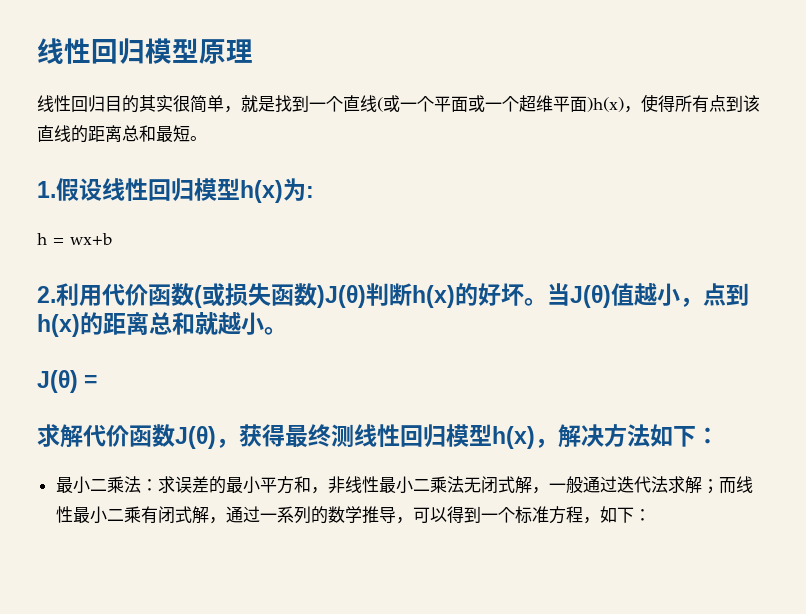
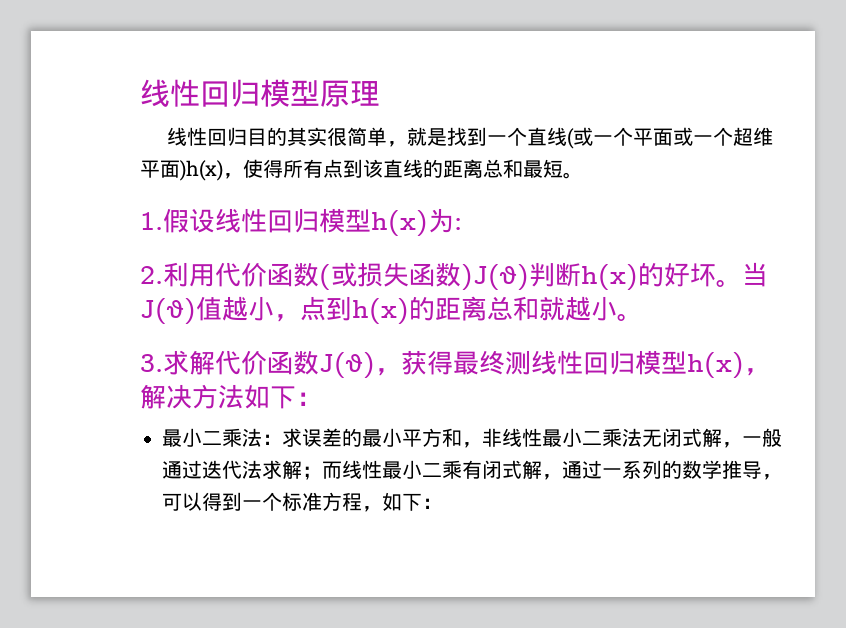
- h = wx+b
- J(θ) =
- 求解代价函数J(θ)，获得最终测线性回归模型h(x)，解决方法如下：
+ 3.求解代价函数J(θ)，获得最终测线性回归模型h(x)，解决方法如下：

